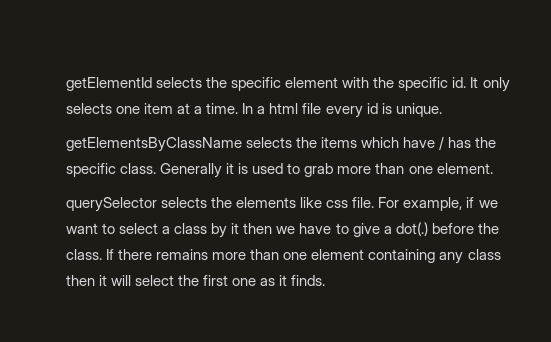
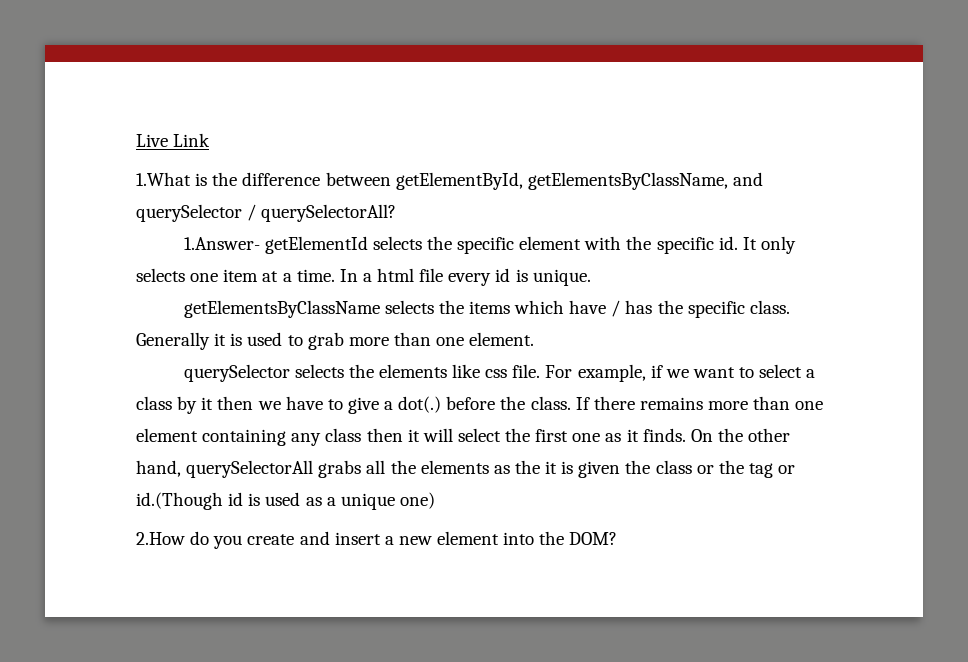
- getElementId selects the specific element with the specific id.
+ Live Link
+ 1.What is the difference between getElementById, getElementsByClassName, and querySelector / querySelectorAll?
+ 1.Answer- getElementId selects the specific element with the specific id.
+ On the other hand, querySelectorAll grabs all the elements as the it is given the class or the tag or id.(Though id is used as a unique one)
+ 2.How do you create and insert a new element into the DOM?

